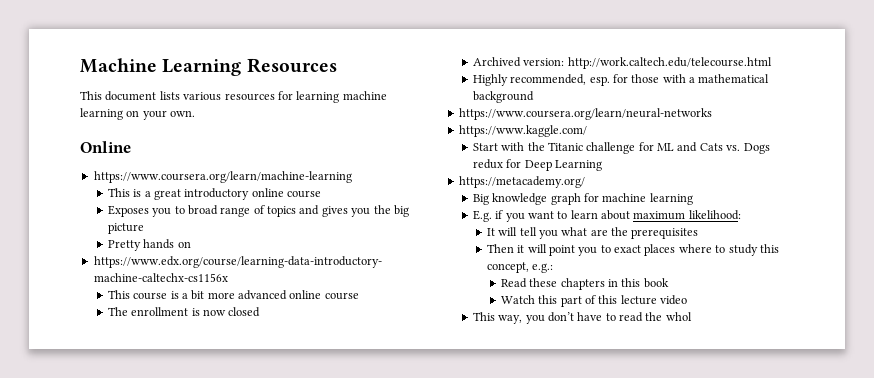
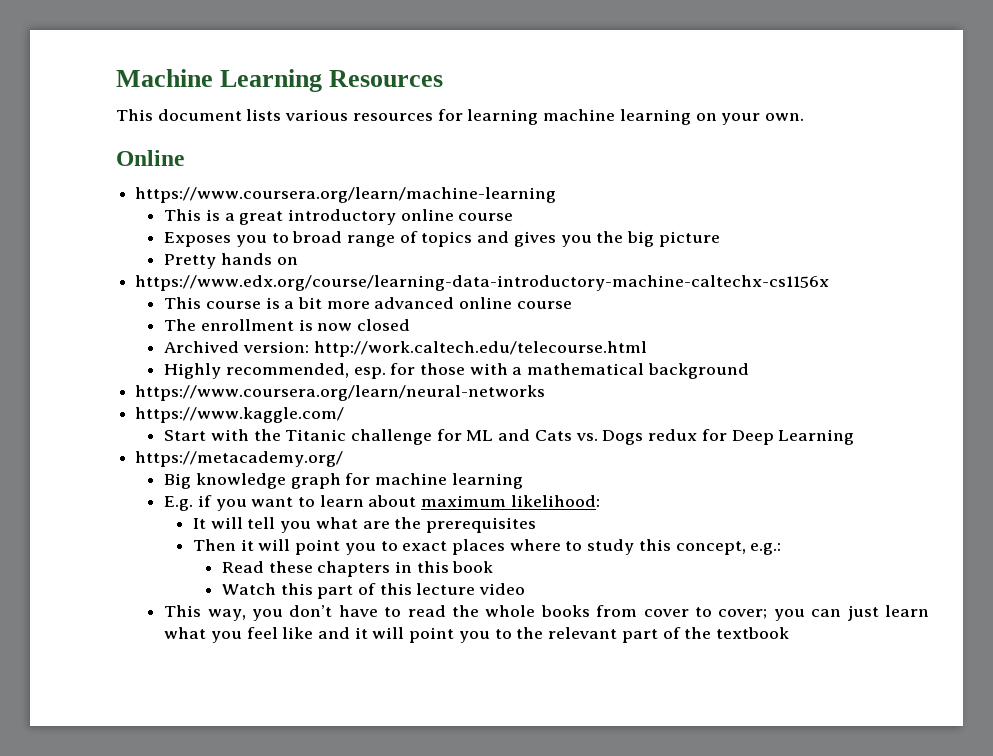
- This way, you don’t have to read the whol
+ This way, you don’t have to read the whole books from cover to cover; you can just learn what you feel like and it will point you to the relevant part of the textbook

